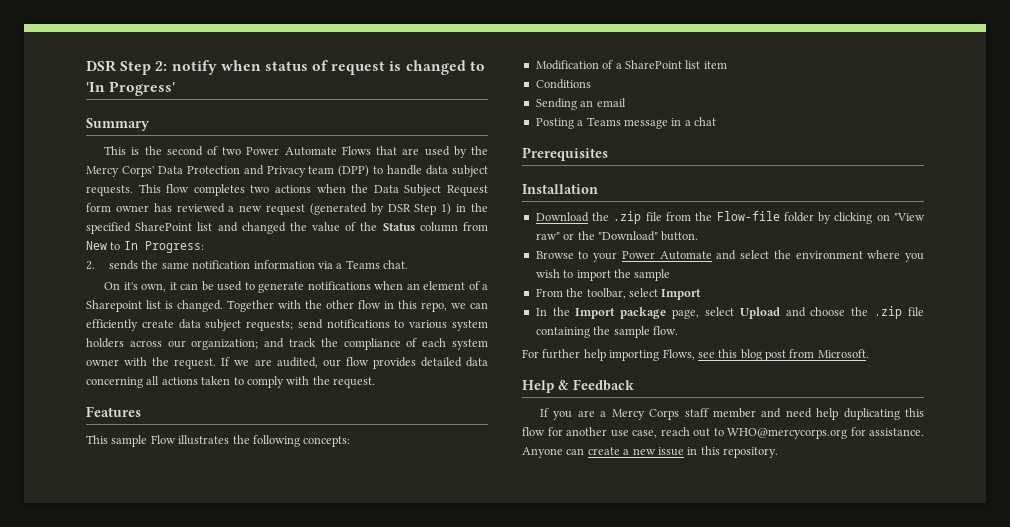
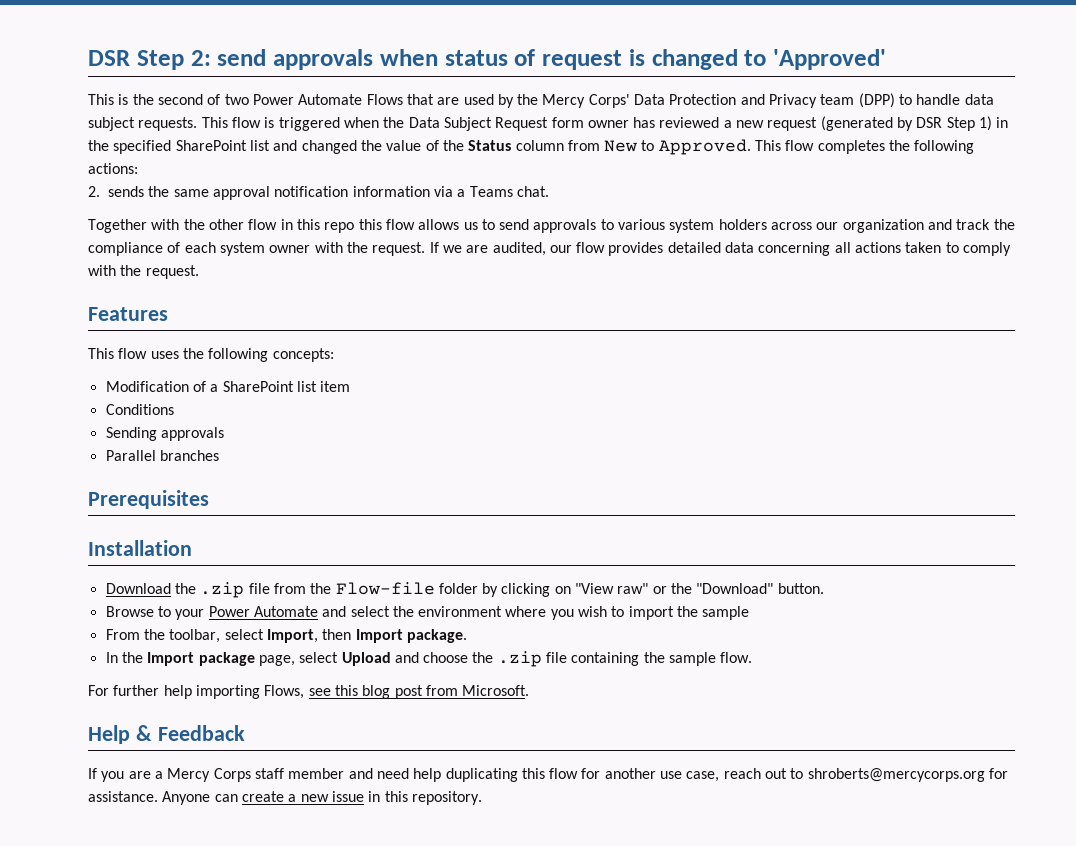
- DSR Step 2: notify when status of request is changed to 'In Progress'
- Summary
+ DSR Step 2: send approvals when status of request is changed to 'Approved'
- This flow completes two actions when the Data Subject Request form owner has reviewed a new request (generated by DSR Step 1) in the specified SharePoint list and changed the value of the Status column from New to In Progress:
+ This flow is triggered when the Data Subject Request form owner has reviewed a new request (generated by DSR Step 1) in the specified SharePoint list and changed the value of the Status column from New to Approved. This flow completes the following actions:
- 2. sends the same notification information via a Teams chat.
+ 2. sends the same approval notification information via a Teams chat.
- On it's own, it can be used to generate notifications when an element of a Sharepoint list is changed. Together with the other flow in this repo, we can efficiently create data subject requests; send notifications to various system holders across our organization; and track the compliance of each system owner with the request.
+ Together with the other flow in this repo this flow allows us to send approvals to various system holders across our organization and track the compliance of each system owner with the request.
- This sample Flow illustrates the following concepts:
+ This flow uses the following concepts:
- Sending an email
- Posting a Teams message in a chat
+ Sending approvals
+ Parallel branches
- From the toolbar, select Import
+ From the toolbar, select Import, then Import package.
- If you are a Mercy Corps staff member and need help duplicating this flow for another use case, reach out to WHO@mercycorps.org for assistance.
+ If you are a Mercy Corps staff member and need help duplicating this flow for another use case, reach out to shroberts@mercycorps.org for assistance.

